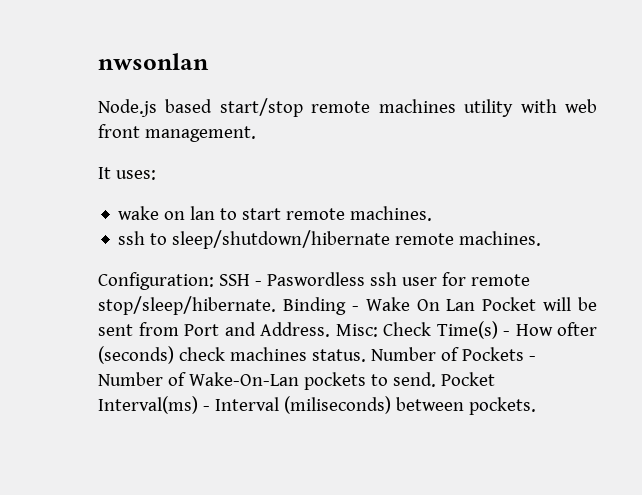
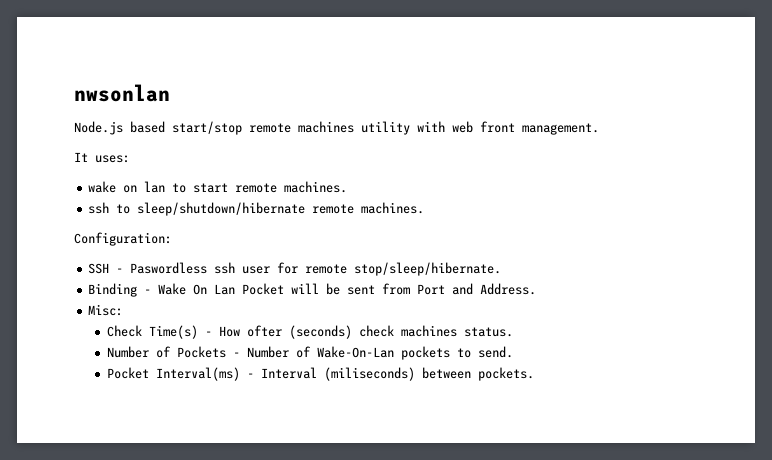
- Configuration: SSH - Paswordless ssh user for remote stop/sleep/hibernate. Binding - Wake On Lan Pocket will be sent from Port and Address. Misc: Check Time(s) - How ofter (seconds) check machines status. Number of Pockets - Number of Wake-On-Lan pockets to send. Pocket Interval(ms) - Interval (miliseconds) between pockets.
+ Configuration:
+ SSH - Paswordless ssh user for remote stop/sleep/hibernate.
+ Binding - Wake On Lan Pocket will be sent from Port and Address.
+ Misc:
+ Check Time(s) - How ofter (seconds) check machines status.
+ Number of Pockets - Number of Wake-On-Lan pockets to send.
+ Pocket Interval(ms) - Interval (miliseconds) between pockets.

